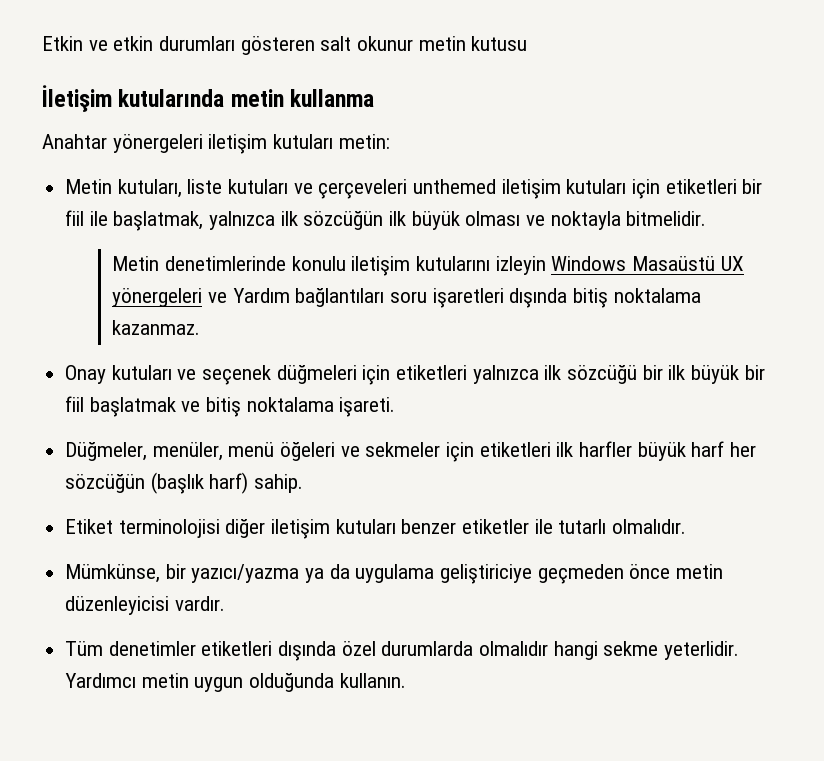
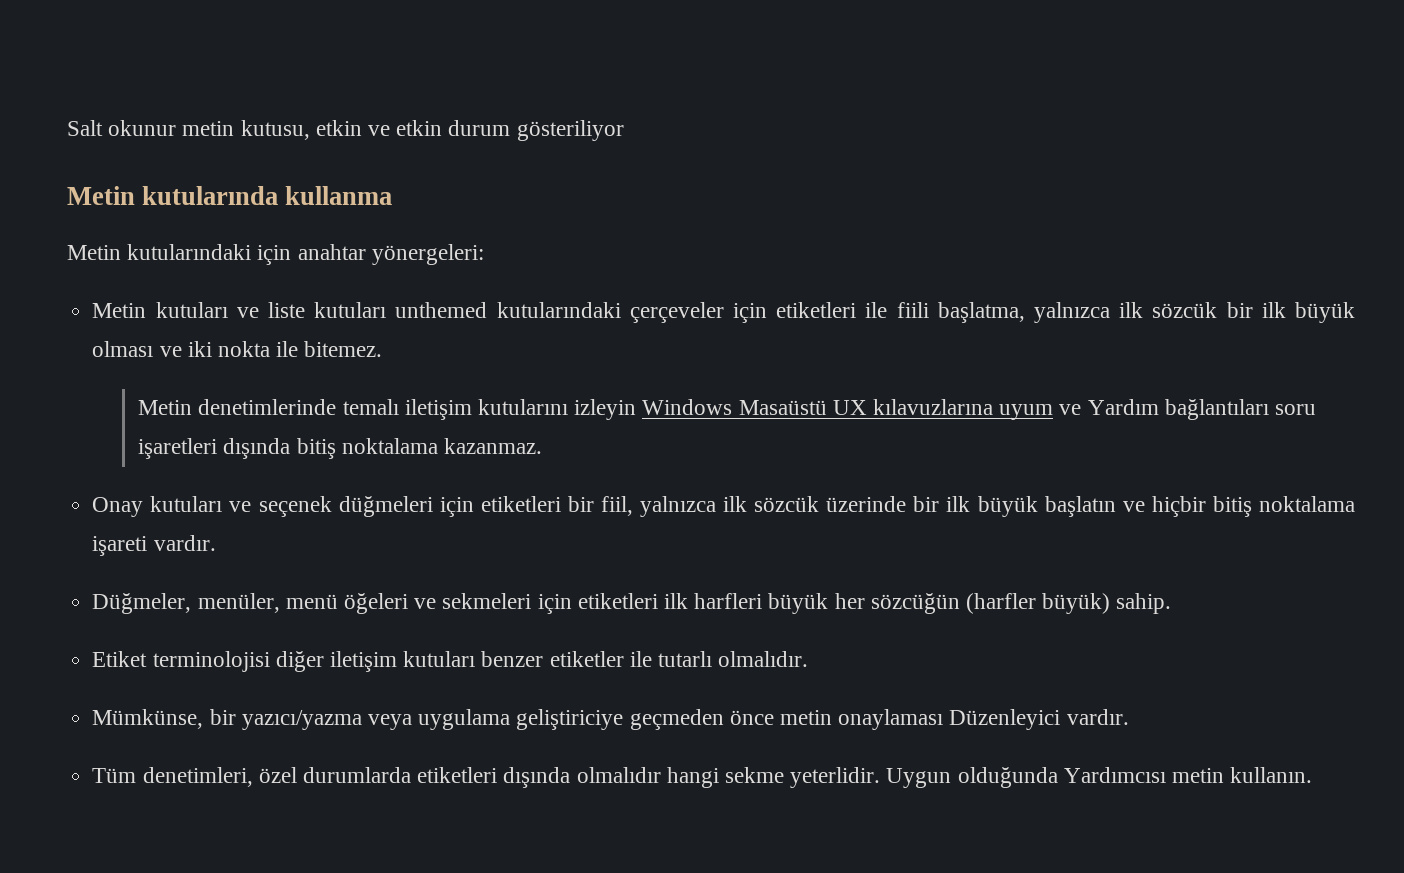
- Etkin ve etkin durumları gösteren salt okunur metin kutusu
- İletişim kutularında metin kullanma
- Anahtar yönergeleri iletişim kutuları metin:
- Metin kutuları, liste kutuları ve çerçeveleri unthemed iletişim kutuları için etiketleri bir fiil ile başlatmak, yalnızca ilk sözcüğün ilk büyük olması ve noktayla bitmelidir.
+ Salt okunur metin kutusu, etkin ve etkin durum gösteriliyor
+ Metin kutularında kullanma
+ Metin kutularındaki için anahtar yönergeleri:
+ Metin kutuları ve liste kutuları unthemed kutularındaki çerçeveler için etiketleri ile fiili başlatma, yalnızca ilk sözcük bir ilk büyük olması ve iki nokta ile bitemez.
- Metin denetimlerinde konulu iletişim kutularını izleyin Windows Masaüstü UX yönergeleri ve Yardım bağlantıları soru işaretleri dışında bitiş noktalama kazanmaz.
+ Metin denetimlerinde temalı iletişim kutularını izleyin Windows Masaüstü UX kılavuzlarına uyum ve Yardım bağlantıları soru işaretleri dışında bitiş noktalama kazanmaz.
- Onay kutuları ve seçenek düğmeleri için etiketleri yalnızca ilk sözcüğü bir ilk büyük bir fiil başlatmak ve bitiş noktalama işareti.
+ Onay kutuları ve seçenek düğmeleri için etiketleri bir fiil, yalnızca ilk sözcük üzerinde bir ilk büyük başlatın ve hiçbir bitiş noktalama işareti vardır.
- Düğmeler, menüler, menü öğeleri ve sekmeler için etiketleri ilk harfler büyük harf her sözcüğün (başlık harf) sahip.
+ Düğmeler, menüler, menü öğeleri ve sekmeleri için etiketleri ilk harfleri büyük her sözcüğün (harfler büyük) sahip.
- Mümkünse, bir yazıcı/yazma ya da uygulama geliştiriciye geçmeden önce metin düzenleyicisi vardır.
+ Mümkünse, bir yazıcı/yazma veya uygulama geliştiriciye geçmeden önce metin onaylaması Düzenleyici vardır.
- Tüm denetimler etiketleri dışında özel durumlarda olmalıdır hangi sekme yeterlidir. Yardımcı metin uygun olduğunda kullanın.
+ Tüm denetimleri, özel durumlarda etiketleri dışında olmalıdır hangi sekme yeterlidir. Uygun olduğunda Yardımcısı metin kullanın.

